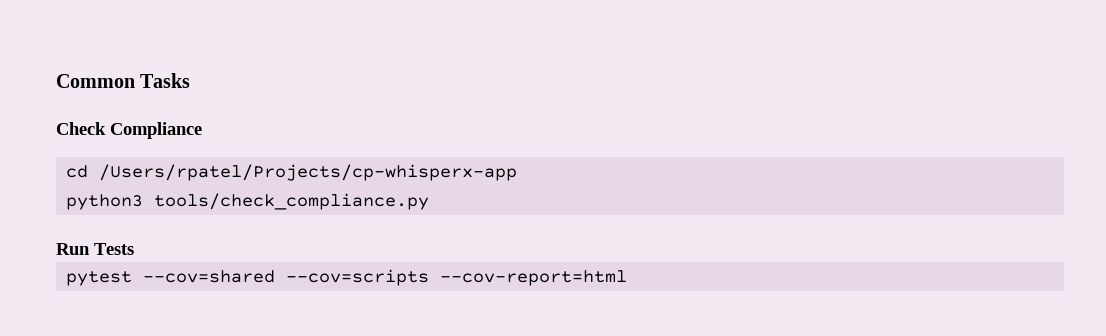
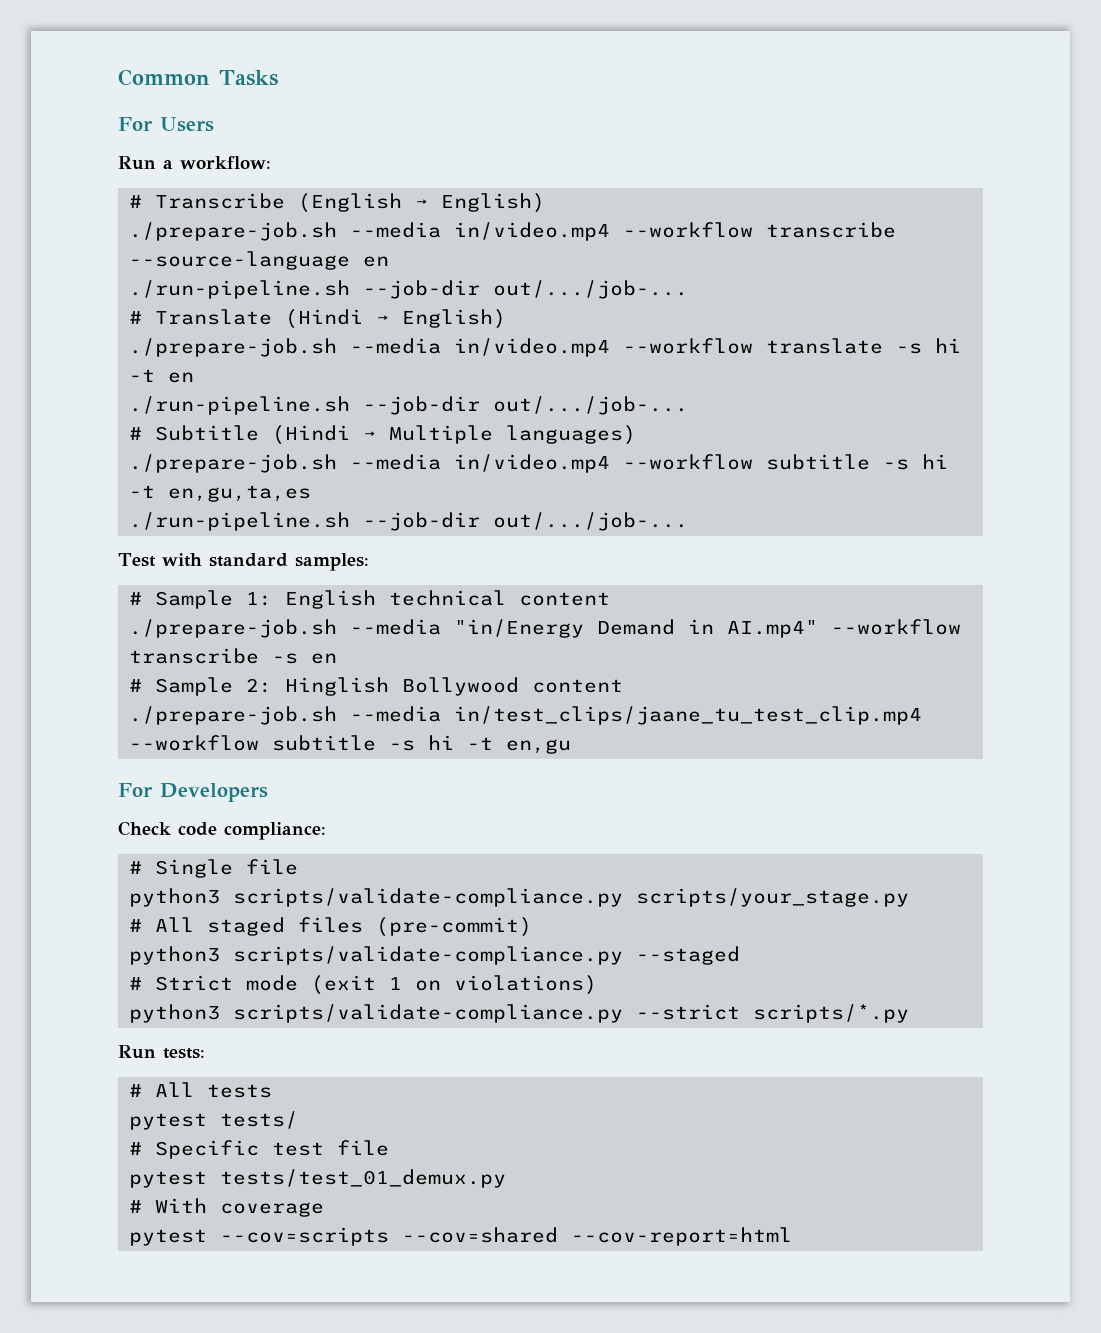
- Check Compliance
- cd /Users/rpatel/Projects/cp-whisperx-app
- python3 tools/check_compliance.py
- Run Tests
- pytest --cov=shared --cov=scripts --cov-report=html
+ For Users
+ Run a workflow:
+ # Transcribe (English → English)
+ ./prepare-job.sh --media in/video.mp4 --workflow transcribe --source-language en
+ ./run-pipeline.sh --job-dir out/.../job-...
+ # Translate (Hindi → English)
+ ./prepare-job.sh --media in/video.mp4 --workflow translate -s hi -t en
+ ./run-pipeline.sh --job-dir out/.../job-...
+ # Subtitle (Hindi → Multiple languages)
+ ./prepare-job.sh --media in/video.mp4 --workflow subtitle -s hi -t en,gu,ta,es
+ ./run-pipeline.sh --job-dir out/.../job-...
+ Test with standard samples:
+ # Sample 1: English technical content
+ ./prepare-job.sh --media "in/Energy Demand in AI.mp4" --workflow transcribe -s en
+ # Sample 2: Hinglish Bollywood content
+ ./prepare-job.sh --media in/test_clips/jaane_tu_test_clip.mp4 --workflow subtitle -s hi -t en,gu
+ For Developers
+ Check code compliance:
+ # Single file
+ python3 scripts/validate-compliance.py scripts/your_stage.py
+ # All staged files (pre-commit)
+ python3 scripts/validate-compliance.py --staged
+ # Strict mode (exit 1 on violations)
+ python3 scripts/validate-compliance.py --strict scripts/*.py
+ Run tests:
+ # All tests
+ pytest tests/
+ # Specific test file
+ pytest tests/test_01_demux.py
+ # With coverage
+ pytest --cov=scripts --cov=shared --cov-report=html

